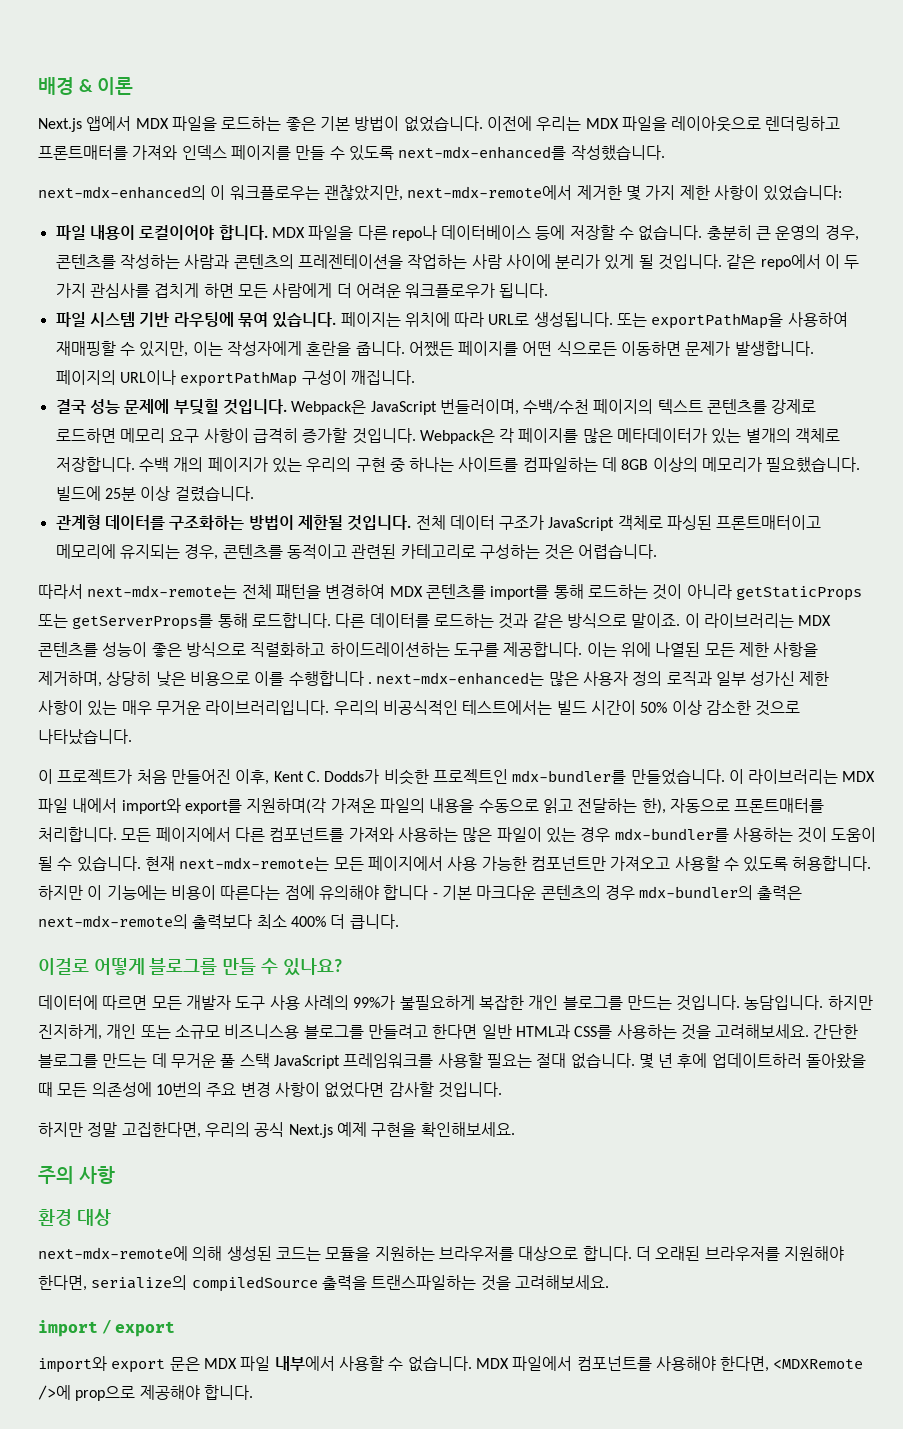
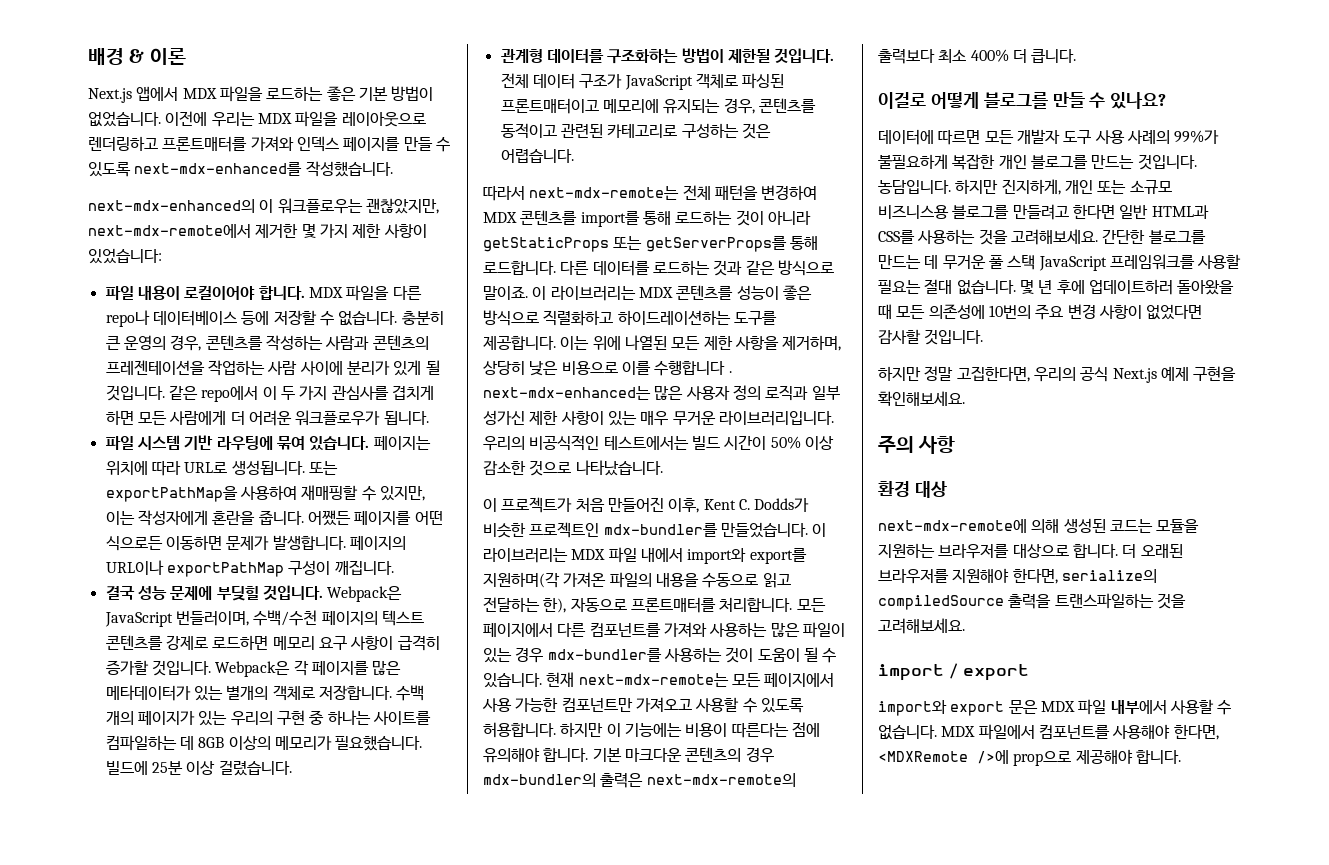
- 하지만 이 기능에는 비용이 따른다는 점에 유의해야 합니다 - 기본 마크다운 콘텐츠의 경우 mdx-bundler의 출력은 next-mdx-remote의 출력보다 최소 400% 더 큽니다.
+ 하지만 이 기능에는 비용이 따른다는 점에 유의해야 합니다. 기본 마크다운 콘텐츠의 경우 mdx-bundler의 출력은 next-mdx-remote의 출력보다 최소 400% 더 큽니다.

